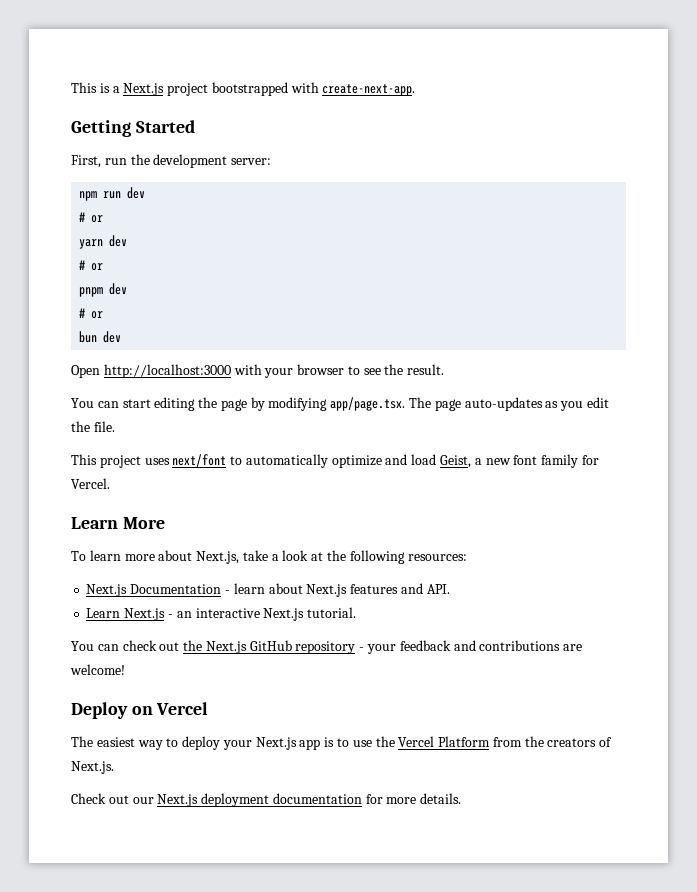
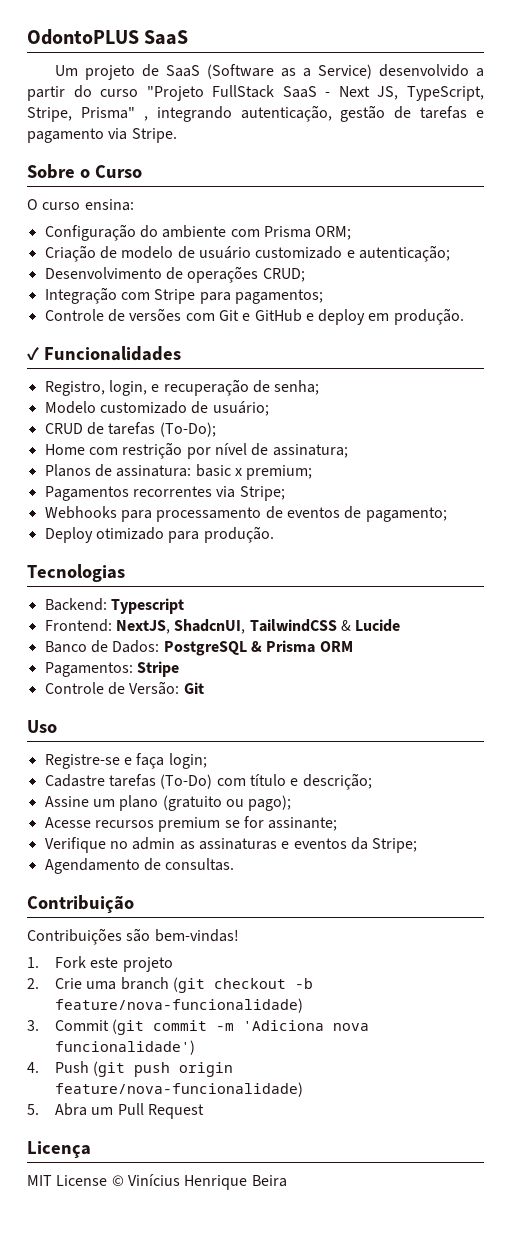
- This is a Next.js project bootstrapped with create-next-app.
- Getting Started
- First, run the development server:
- npm run dev
- # or
- yarn dev
- # or
- pnpm dev
- # or
- bun dev
- Open http://localhost:3000 with your browser to see the result.
- You can start editing the page by modifying app/page.tsx. The page auto-updates as you edit the file.
- This project uses next/font to automatically optimize and load Geist, a new font family for Vercel.
- Learn More
- To learn more about Next.js, take a look at the following resources:
- Next.js Documentation - learn about Next.js features and API.
- Learn Next.js - an interactive Next.js tutorial.
- You can check out the Next.js GitHub repository - your feedback and contributions are welcome!
- Deploy on Vercel
- The easiest way to deploy your Next.js app is to use the Vercel Platform from the creators of Next.js.
- Check out our Next.js deployment documentation for more details.
+ OdontoPLUS SaaS
+ Um projeto de SaaS (Software as a Service) desenvolvido a partir do curso "Projeto FullStack SaaS - Next JS, TypeScript, Stripe, Prisma" , integrando autenticação, gestão de tarefas e pagamento via Stripe.
+ Sobre o Curso
+ O curso ensina:
+ Configuração do ambiente com Prisma ORM;
+ Criação de modelo de usuário customizado e autenticação;
+ Desenvolvimento de operações CRUD;
+ Integração com Stripe para pagamentos;
+ Controle de versões com Git e GitHub e deploy em produção.
+ ✓ Funcionalidades
+ Registro, login, e recuperação de senha;
+ Modelo customizado de usuário;
+ CRUD de tarefas (To‑Do);
+ Home com restrição por nível de assinatura;
+ Planos de assinatura: basic x premium;
+ Pagamentos recorrentes via Stripe;
+ Webhooks para processamento de eventos de pagamento;
+ Deploy otimizado para produção.
+ Tecnologias
+ Backend: Typescript
+ Frontend: NextJS, ShadcnUI, TailwindCSS & Lucide
+ Banco de Dados: PostgreSQL & Prisma ORM
+ Pagamentos: Stripe
+ Controle de Versão: Git
+ Uso
+ Registre-se e faça login;
+ Cadastre tarefas (To‑Do) com título e descrição;
+ Assine um plano (gratuito ou pago);
+ Acesse recursos premium se for assinante;
+ Verifique no admin as assinaturas e eventos da Stripe;
+ Agendamento de consultas.
+ Contribuição
+ Contribuições são bem-vindas!
+ 1. Fork este projeto
+ 2. Crie uma branch (git checkout -b feature/nova-funcionalidade)
+ 3. Commit (git commit -m 'Adiciona nova funcionalidade')
+ 4. Push (git push origin feature/nova-funcionalidade)
+ 5. Abra um Pull Request
+ Licença
+ MIT License © Vinícius Henrique Beira

